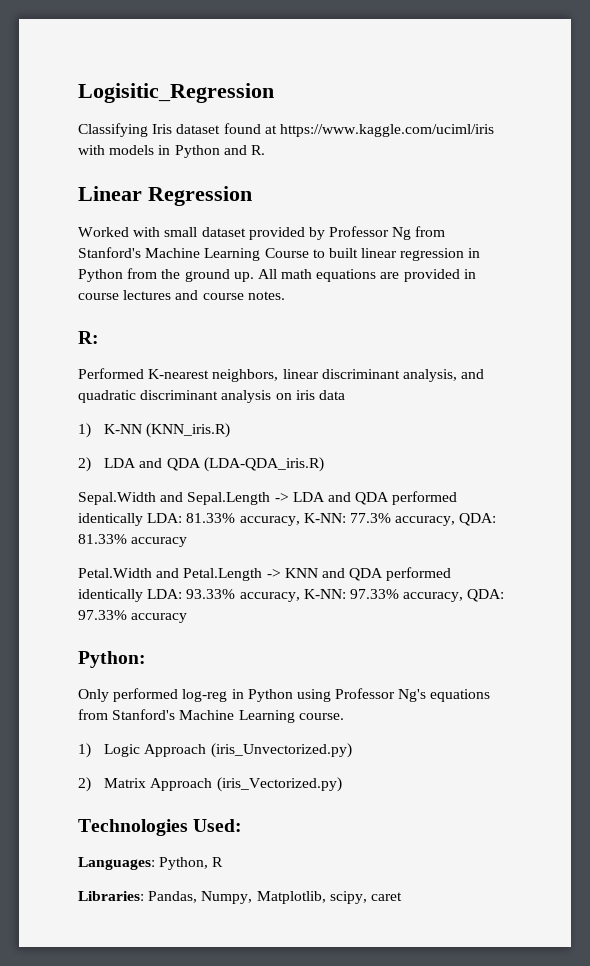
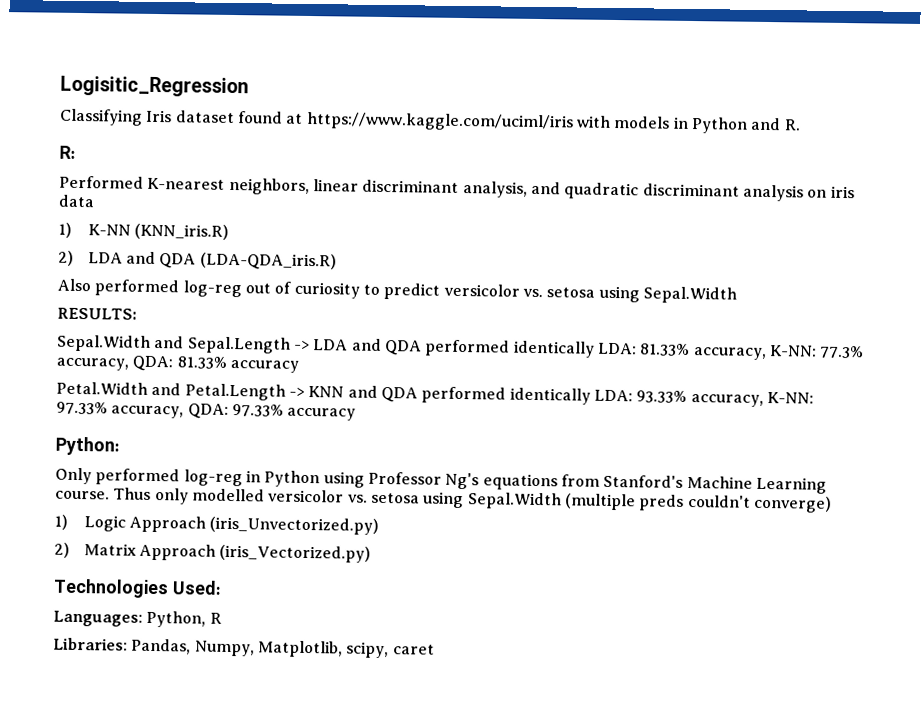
- Linear Regression
- Worked with small dataset provided by Professor Ng from Stanford's Machine Learning Course to built linear regression in Python from the ground up. All math equations are provided in course lectures and course notes.
+ Also performed log-reg out of curiosity to predict versicolor vs. setosa using Sepal.Width
+ RESULTS:
+ Thus only modelled versicolor vs. setosa using Sepal.Width (multiple preds couldn't converge)

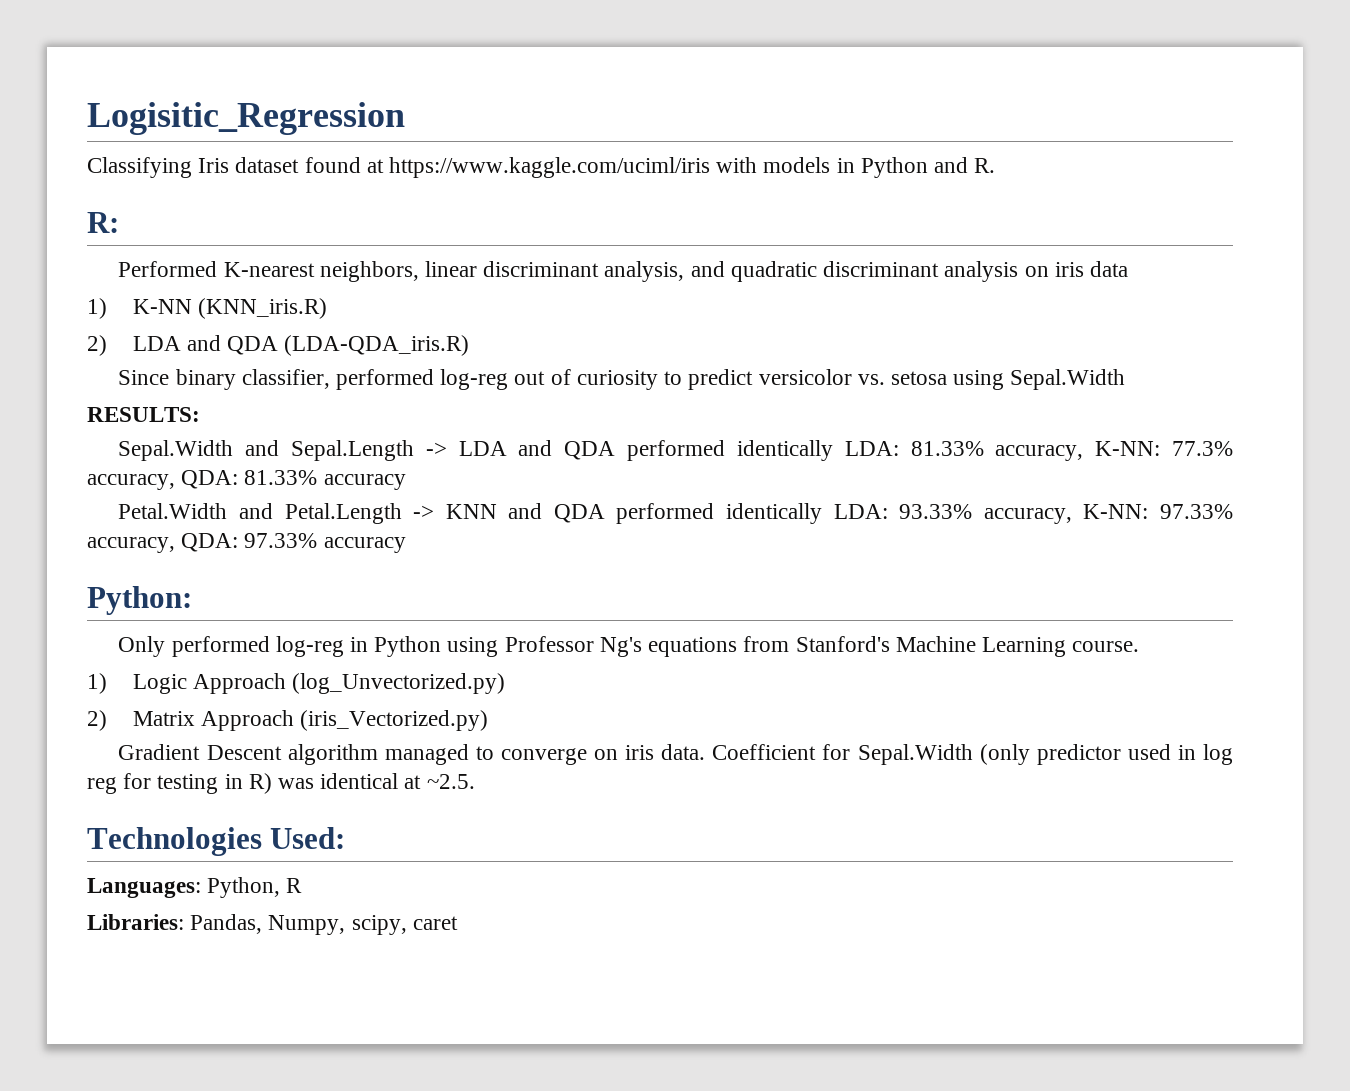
- Also performed log-reg out of curiosity to predict versicolor vs. setosa using Sepal.Width
+ Since binary classifier, performed log-reg out of curiosity to predict versicolor vs. setosa using Sepal.Width
- Thus only modelled versicolor vs. setosa using Sepal.Width (multiple preds couldn't converge)
- 1) Logic Approach (iris_Unvectorized.py)
+ 1) Logic Approach (log_Unvectorized.py)
+ Gradient Descent algorithm managed to converge on iris data. Coefficient for Sepal.Width (only predictor used in log reg for testing in R) was identical at ~2.5.
- Libraries: Pandas, Numpy, Matplotlib, scipy, caret
+ Libraries: Pandas, Numpy, scipy, caret

